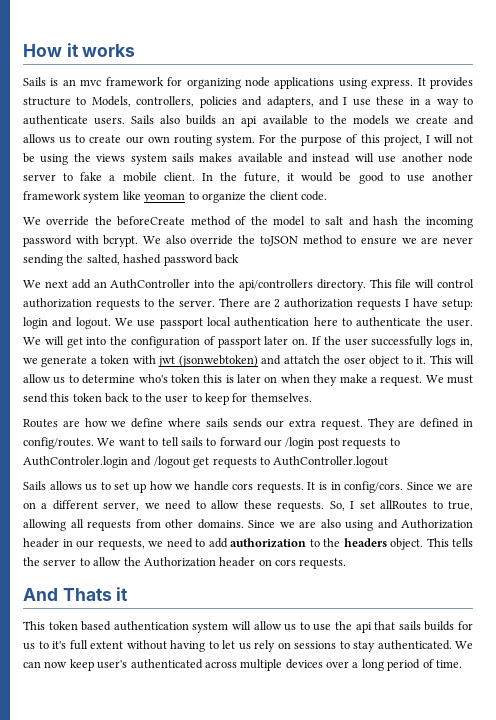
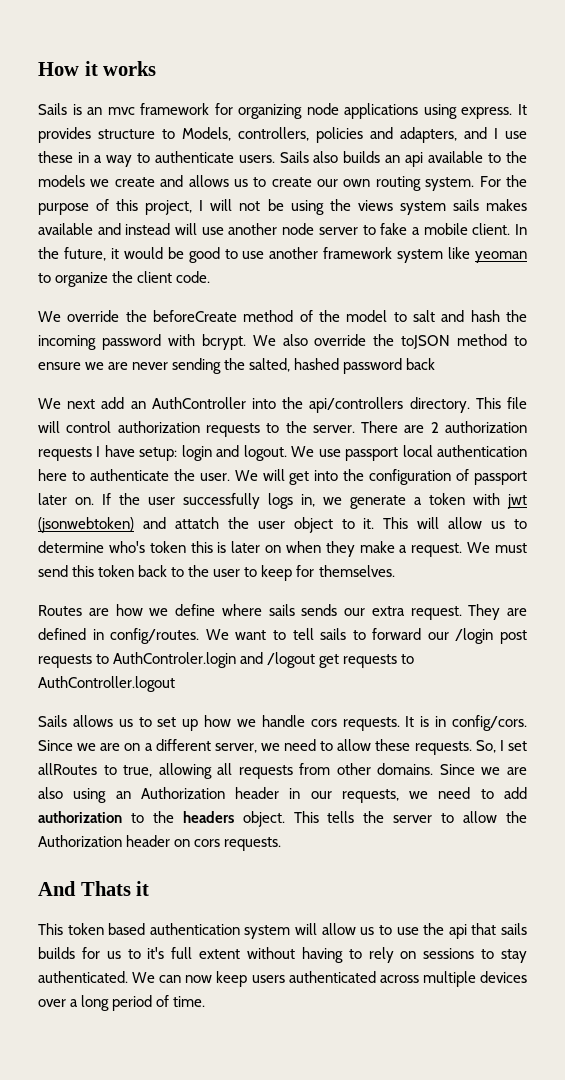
- If the user successfully logs in, we generate a token with jwt (jsonwebtoken) and attatch the oser object to it.
+ If the user successfully logs in, we generate a token with jwt (jsonwebtoken) and attatch the user object to it.
- Since we are also using and Authorization header in our requests, we need to add authorization to the headers object.
+ Since we are also using an Authorization header in our requests, we need to add authorization to the headers object.
- This token based authentication system will allow us to use the api that sails builds for us to it's full extent without having to let us rely on sessions to stay authenticated.
+ This token based authentication system will allow us to use the api that sails builds for us to it's full extent without having to rely on sessions to stay authenticated.
- We can now keep user's authenticated across multiple devices over a long period of time.
+ We can now keep users authenticated across multiple devices over a long period of time.

